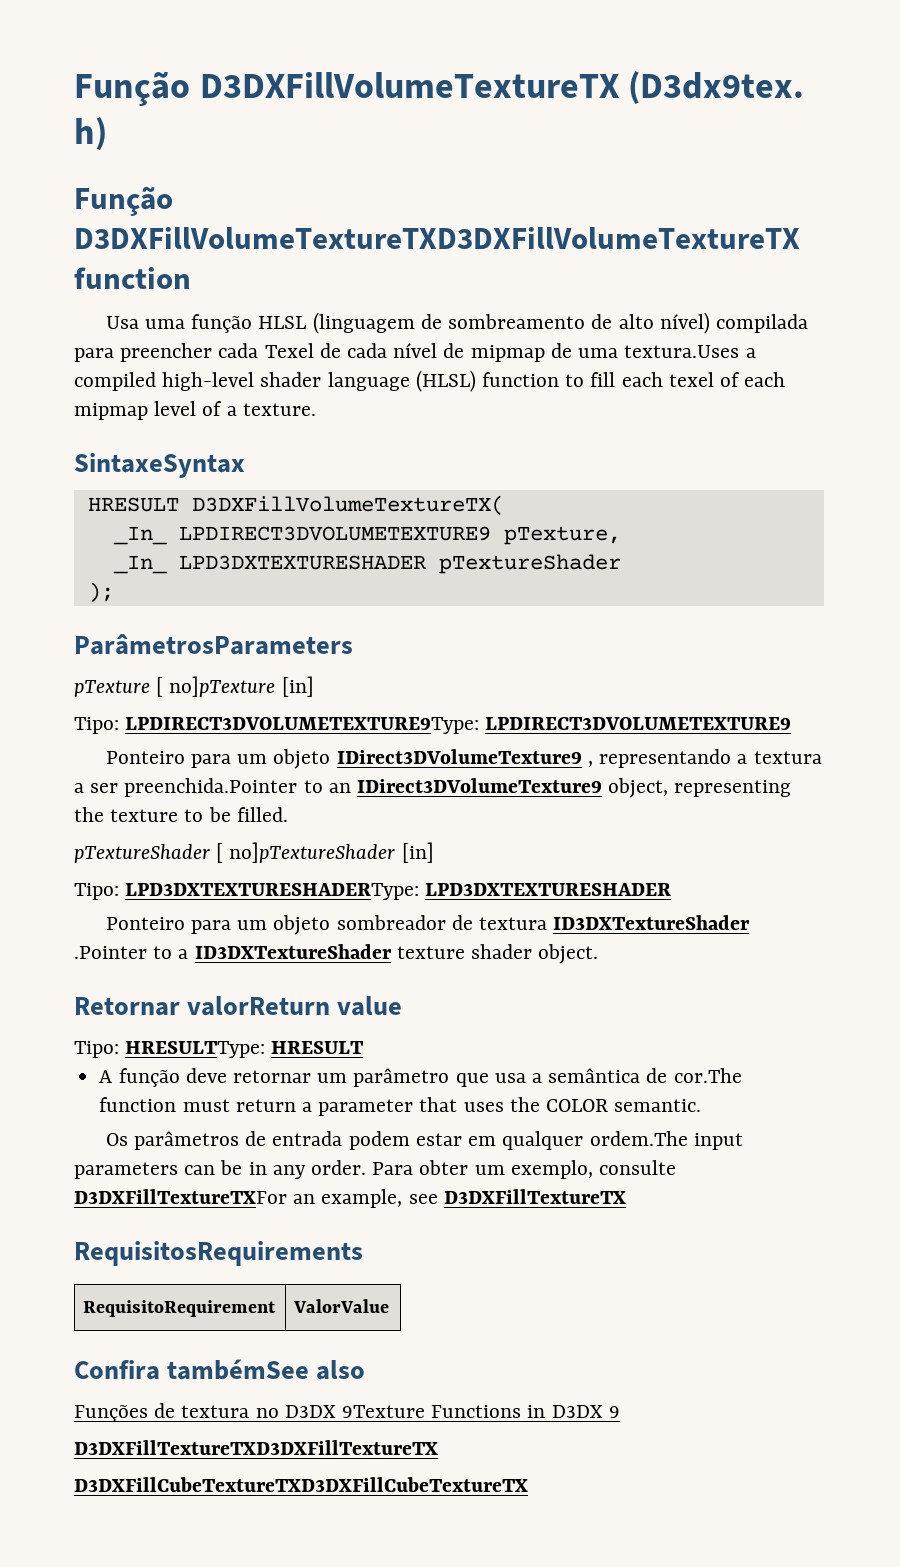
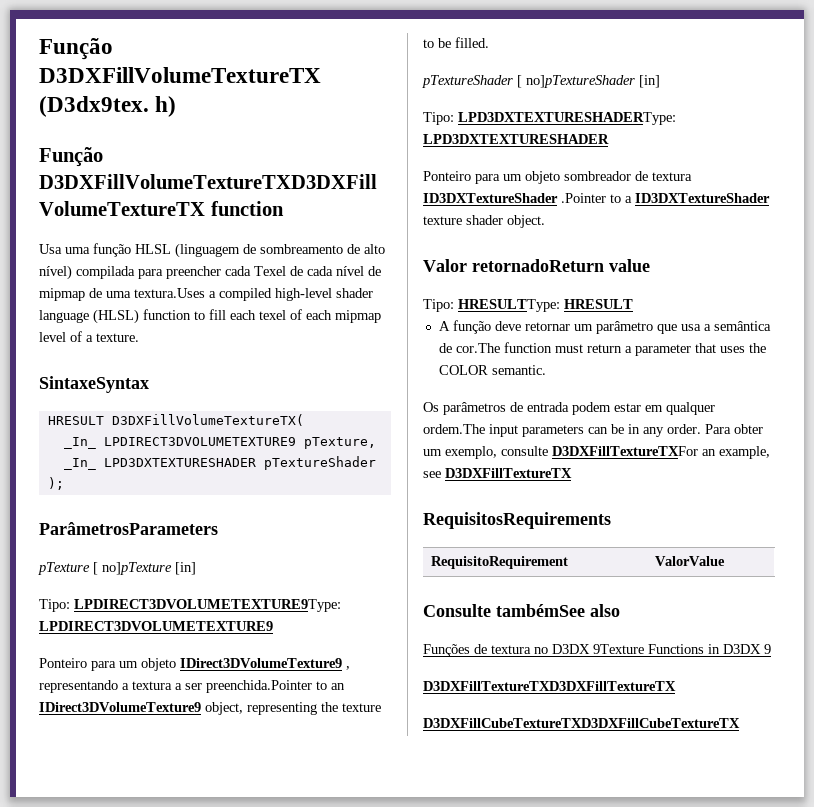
- Retornar valorReturn value
+ Valor retornadoReturn value
- Confira tambémSee also
+ Consulte tambémSee also

